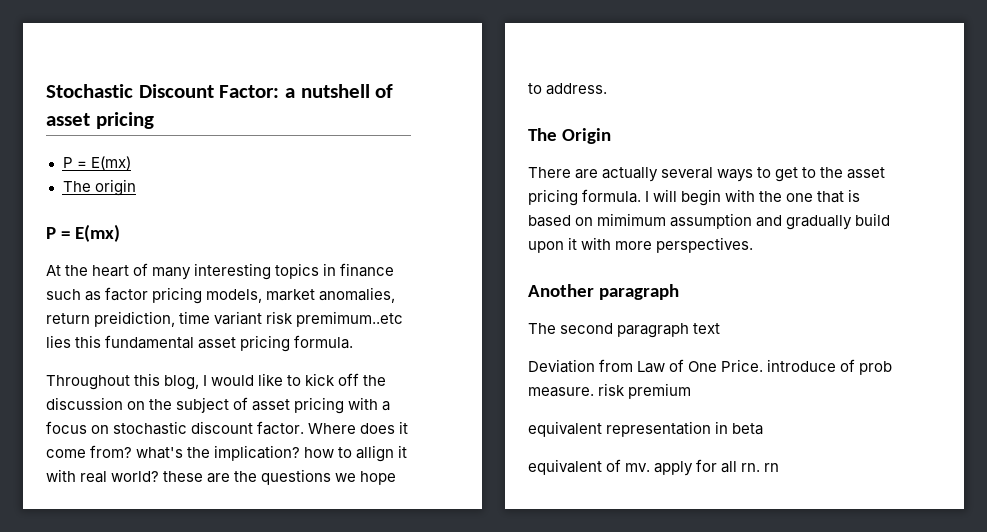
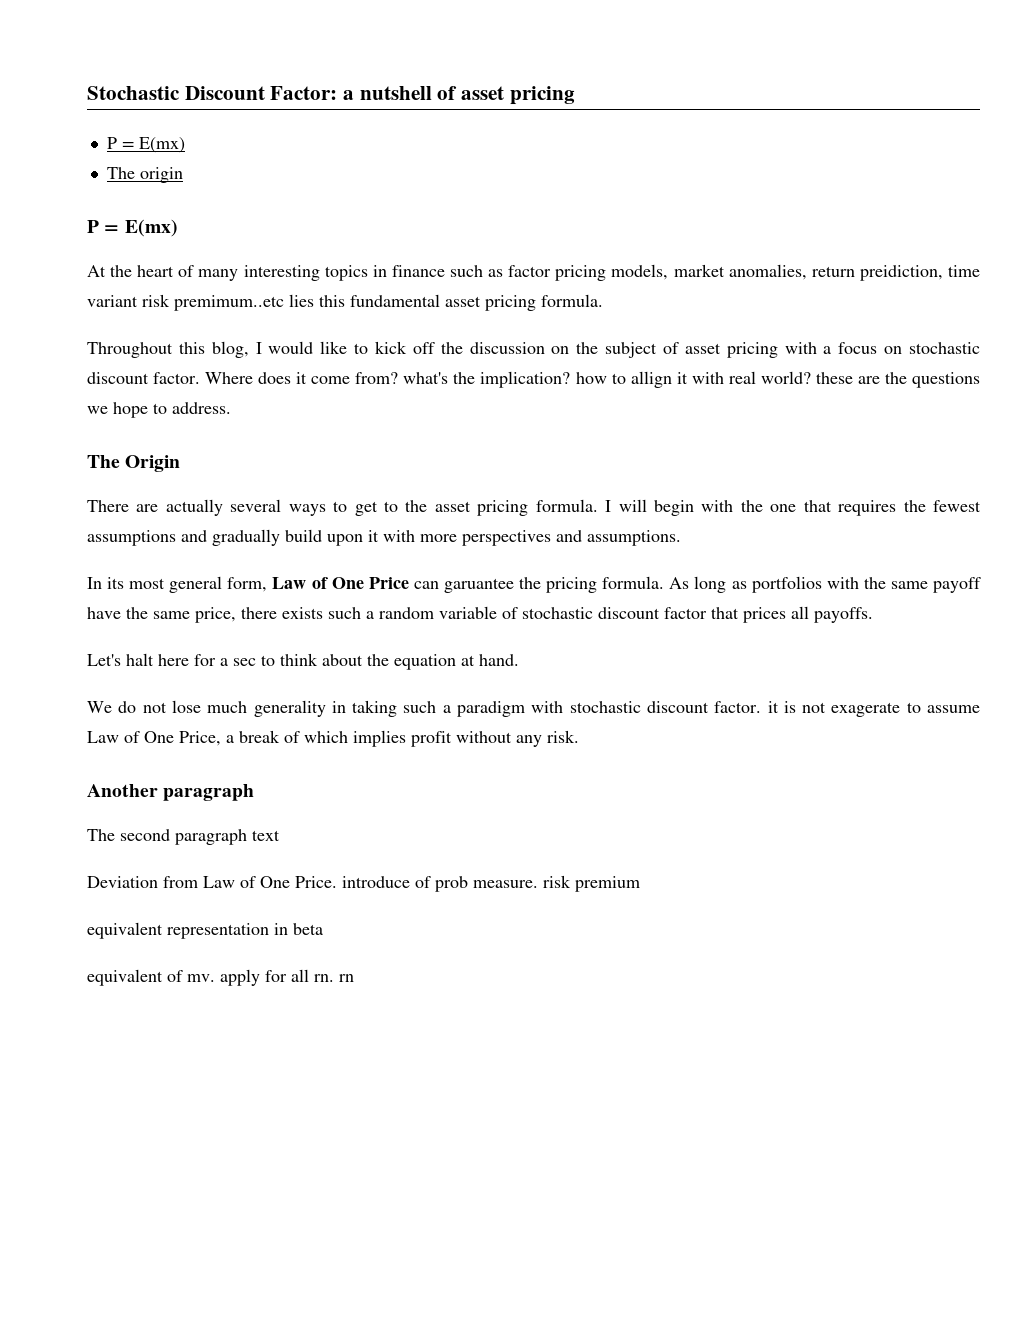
- I will begin with the one that is based on mimimum assumption and gradually build upon it with more perspectives.
+ I will begin with the one that requires the fewest assumptions and gradually build upon it with more perspectives and assumptions.
+ In its most general form, Law of One Price can garuantee the pricing formula. As long as portfolios with the same payoff have the same price, there exists such a random variable of stochastic discount factor that prices all payoffs.
+ Let's halt here for a sec to think about the equation at hand.
+ We do not lose much generality in taking such a paradigm with stochastic discount factor. it is not exagerate to assume Law of One Price, a break of which implies profit without any risk.

